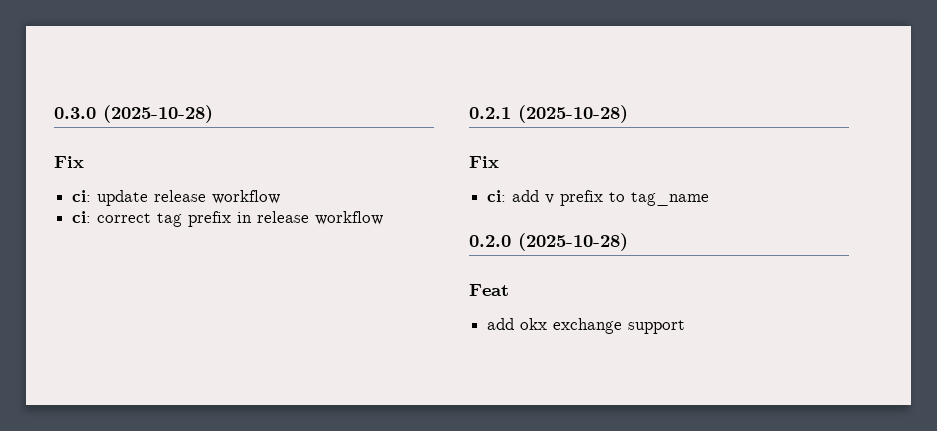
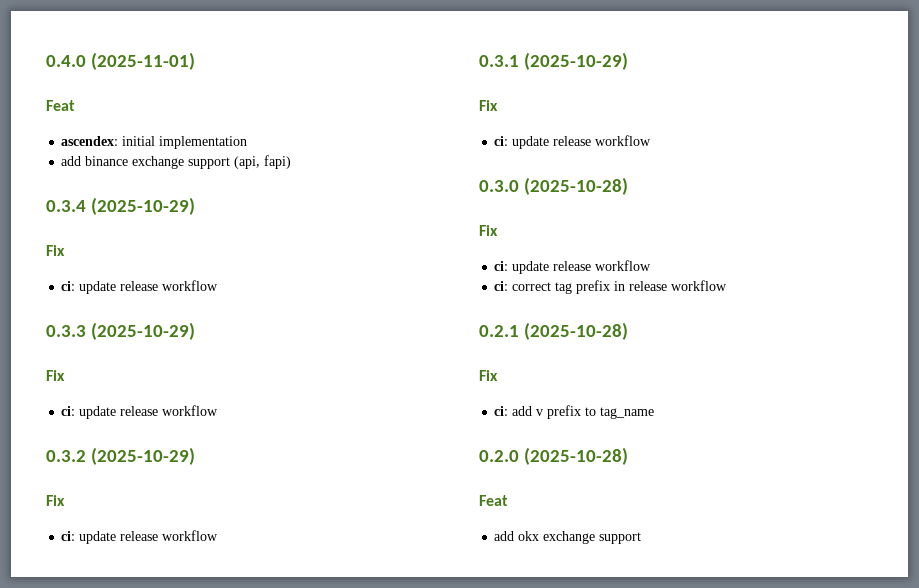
+ 0.4.0 (2025-11-01)
+ Feat
+ ascendex: initial implementation
+ add binance exchange support (api, fapi)
+ 0.3.4 (2025-10-29)
+ Fix
+ ci: update release workflow
+ 0.3.3 (2025-10-29)
+ Fix
+ ci: update release workflow
+ 0.3.2 (2025-10-29)
+ Fix
+ ci: update release workflow
+ 0.3.1 (2025-10-29)
+ Fix
+ ci: update release workflow

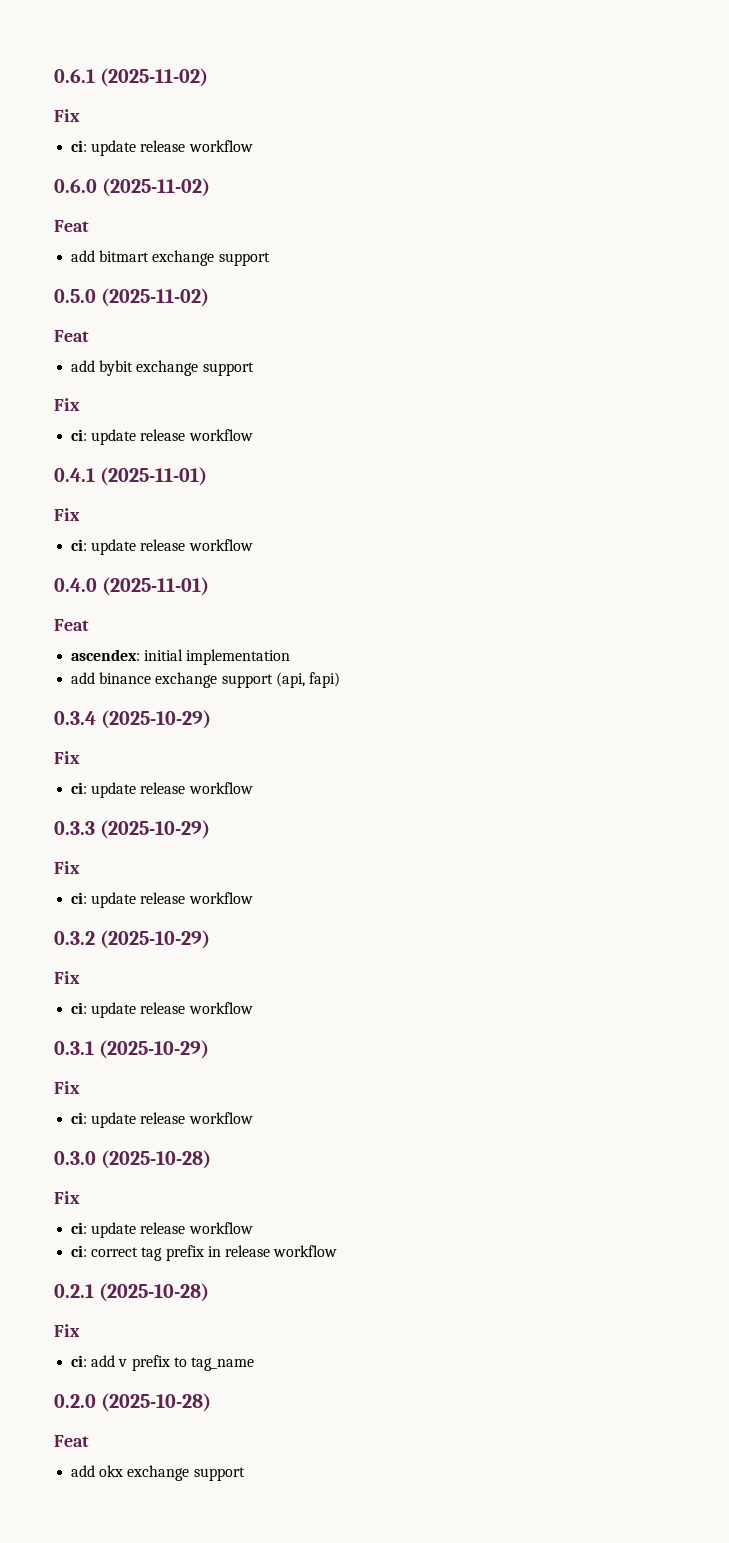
+ 0.6.1 (2025-11-02)
+ Fix
+ ci: update release workflow
+ 0.6.0 (2025-11-02)
+ Feat
+ add bitmart exchange support
+ 0.5.0 (2025-11-02)
+ Feat
+ add bybit exchange support
+ Fix
+ ci: update release workflow
+ 0.4.1 (2025-11-01)
+ Fix
+ ci: update release workflow

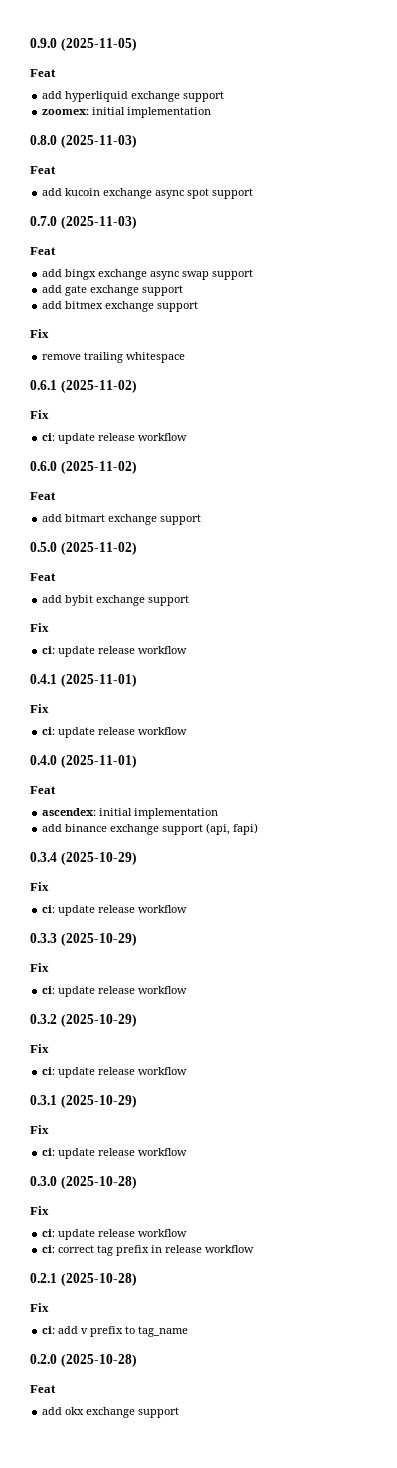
+ 0.9.0 (2025-11-05)
+ Feat
+ add hyperliquid exchange support
+ zoomex: initial implementation
+ 0.8.0 (2025-11-03)
+ Feat
+ add kucoin exchange async spot support
+ 0.7.0 (2025-11-03)
+ Feat
+ add bingx exchange async swap support
+ add gate exchange support
+ add bitmex exchange support
+ Fix
+ remove trailing whitespace

